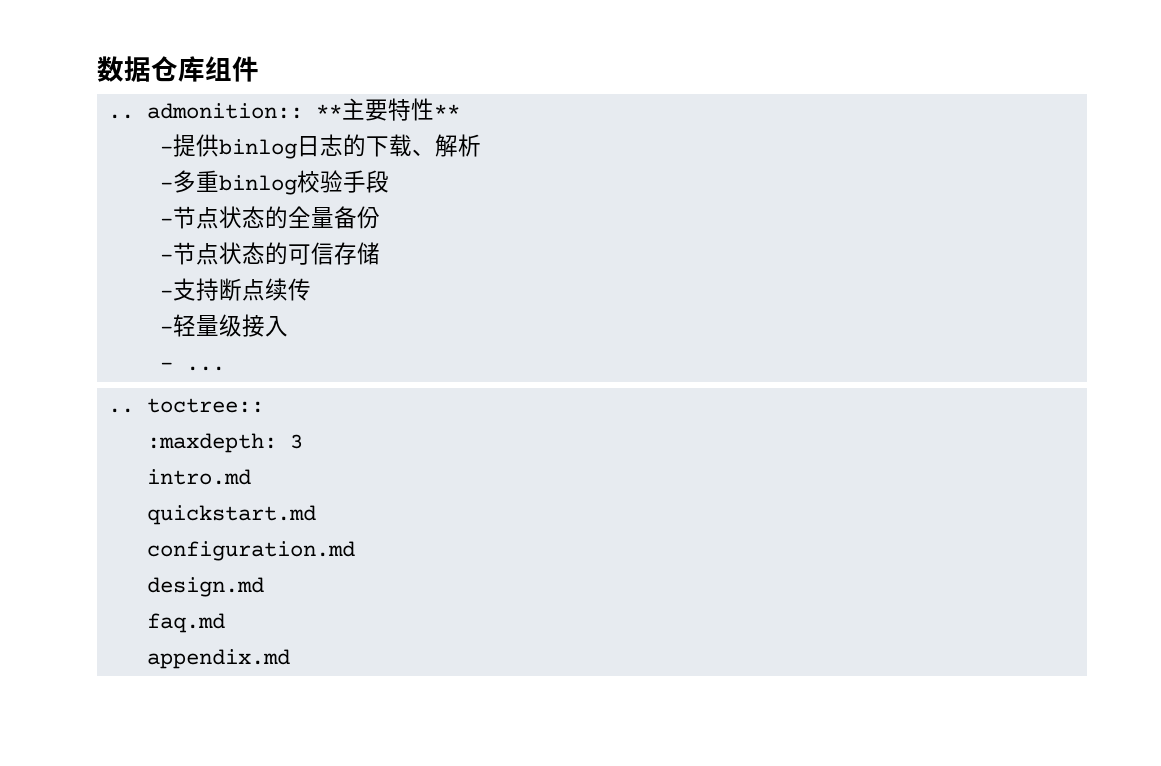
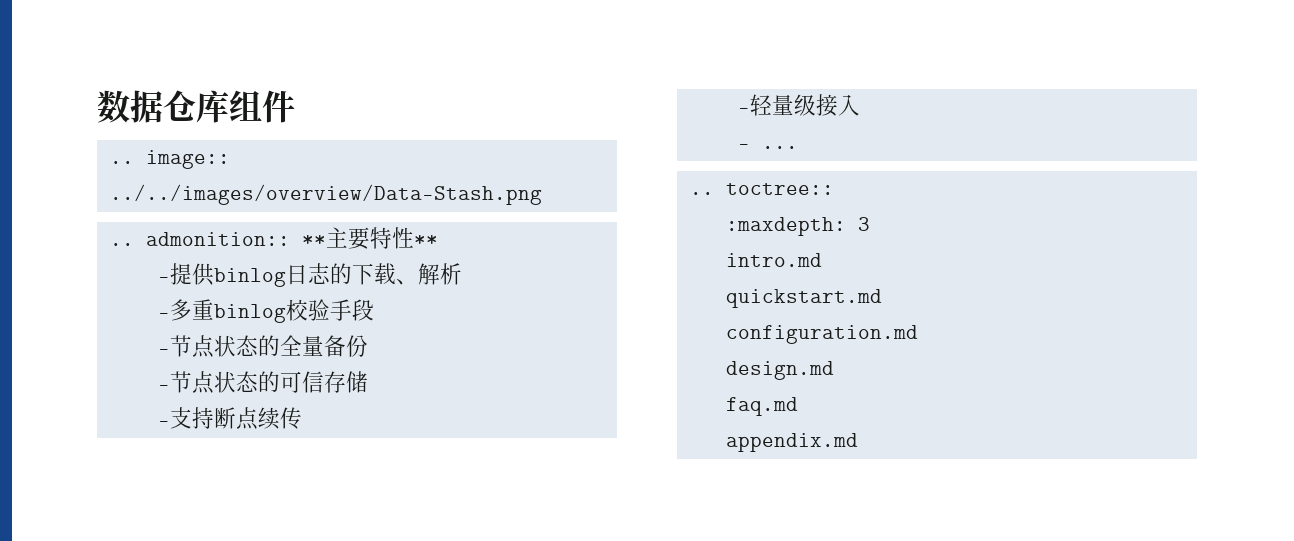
+ .. image:: ../../images/overview/Data-Stash.png

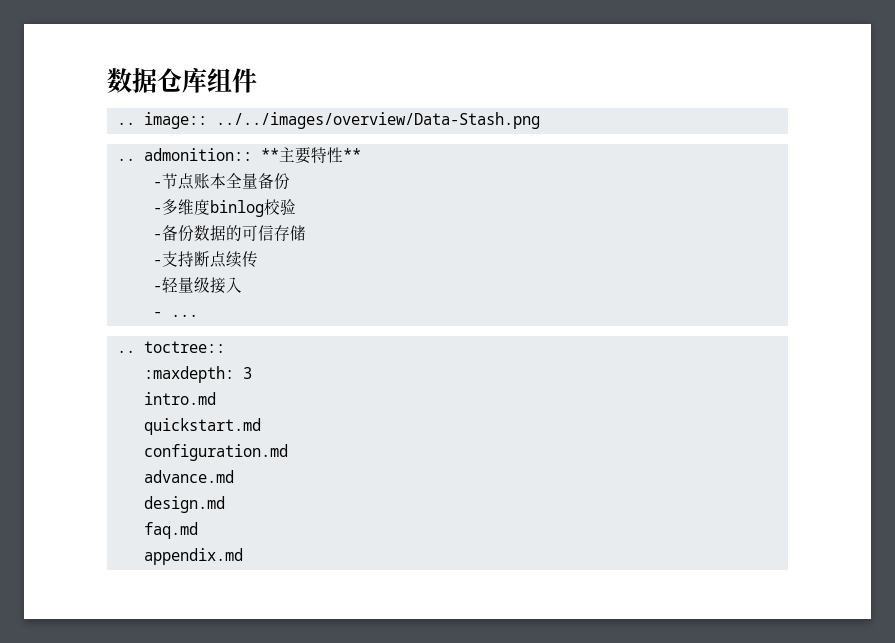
- -提供binlog日志的下载、解析
- -多重binlog校验手段
- -节点状态的全量备份
+ -节点账本全量备份
- -节点状态的可信存储
+ -多维度binlog校验
+ -备份数据的可信存储
+ advance.md

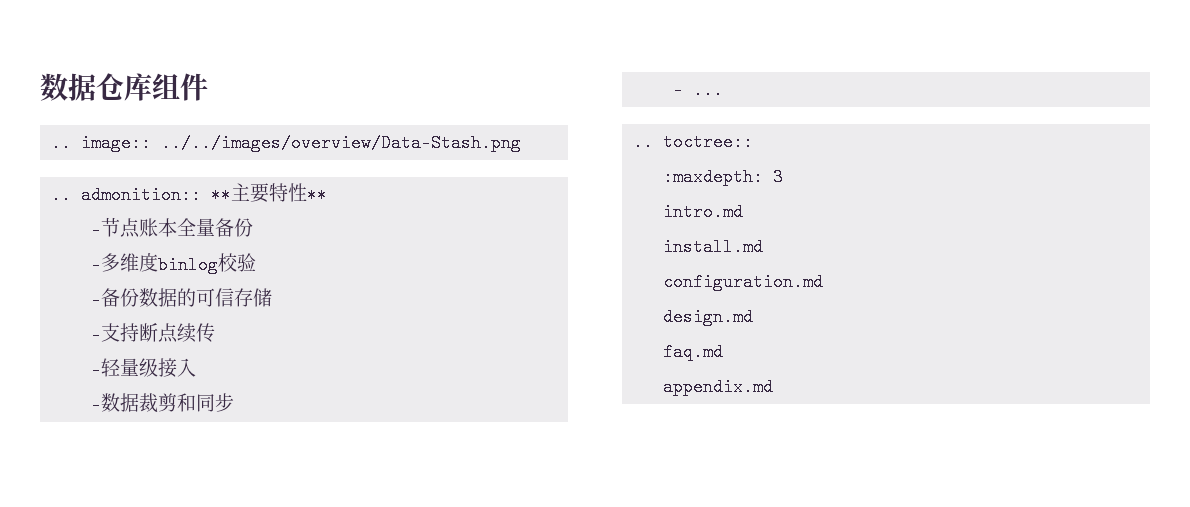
+ -数据裁剪和同步
- quickstart.md
+ install.md
- advance.md

